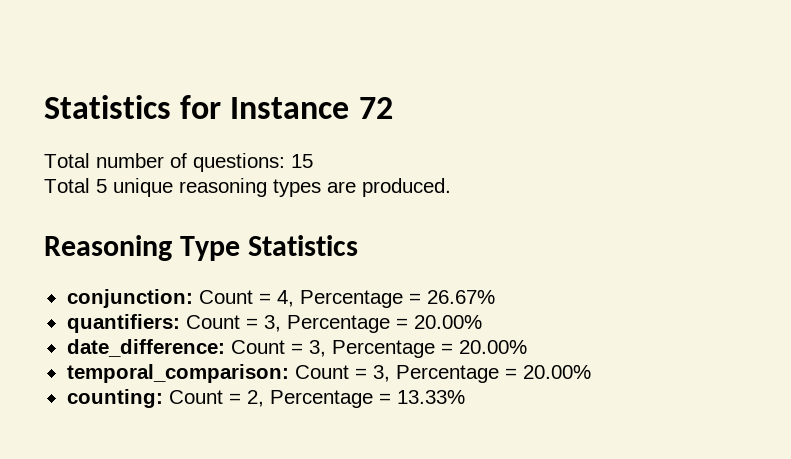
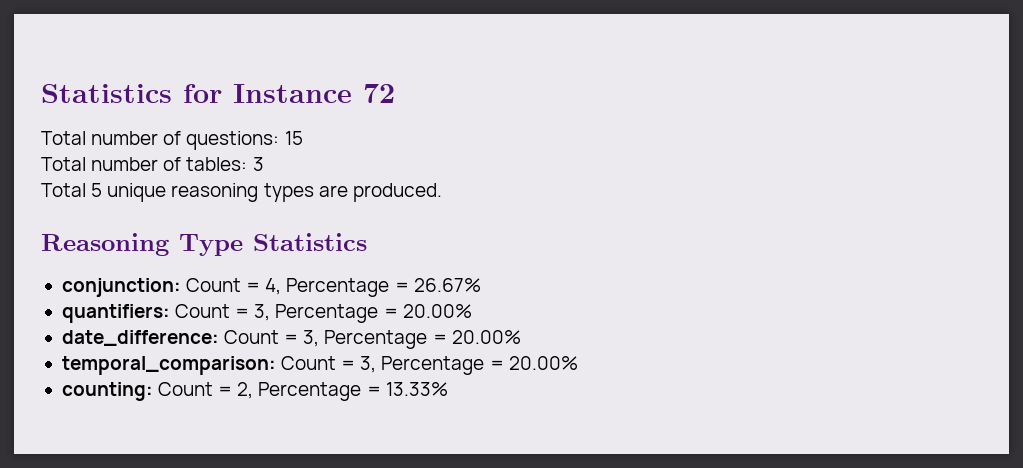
+ Total number of tables: 3

